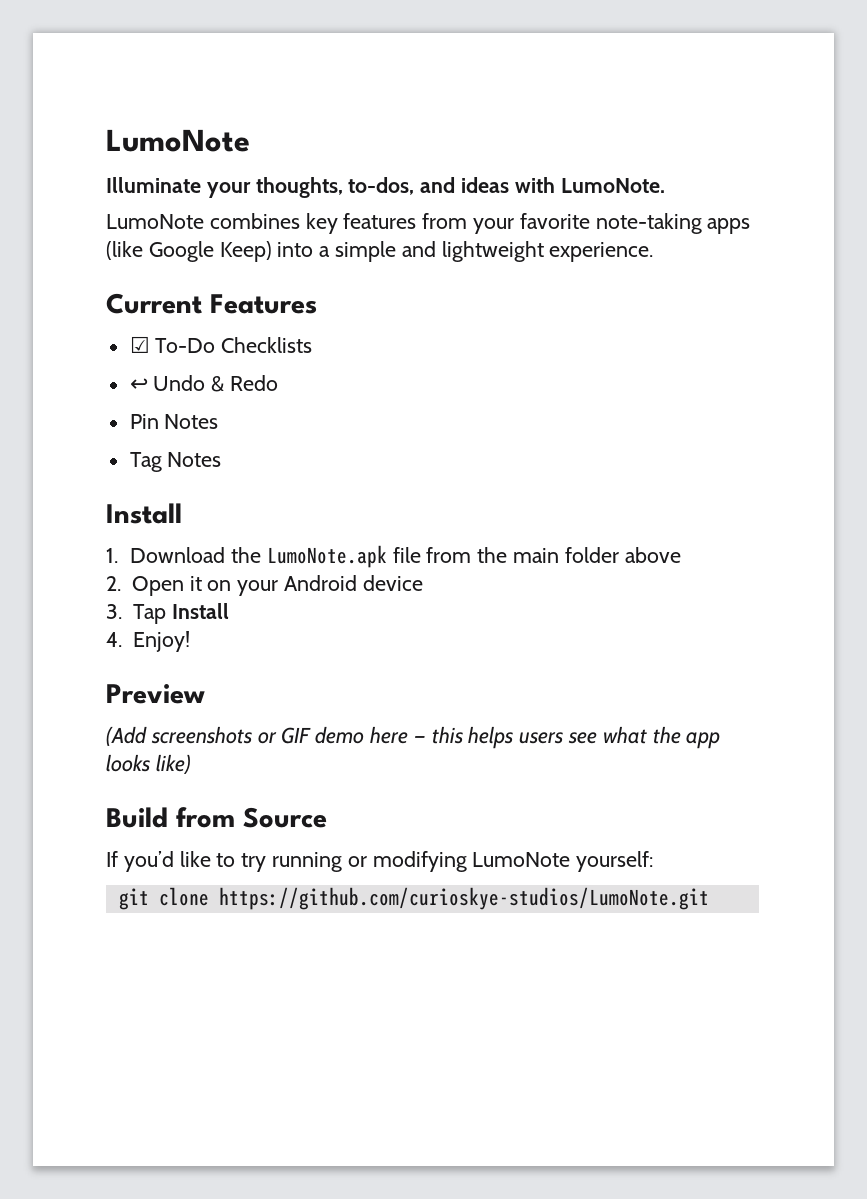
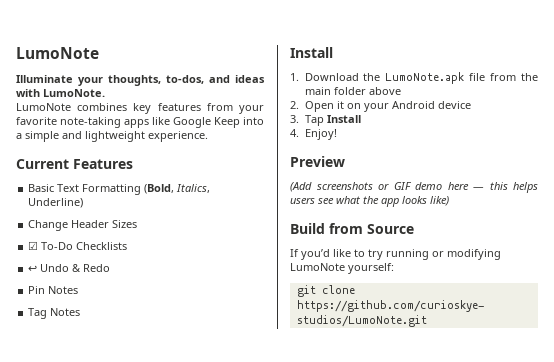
- LumoNote combines key features from your favorite note-taking apps (like Google Keep) into a simple and lightweight experience.
+ LumoNote combines key features from your favorite note-taking apps like Google Keep into a simple and lightweight experience.
+ Basic Text Formatting (Bold, Italics, Underline)
+ Change Header Sizes

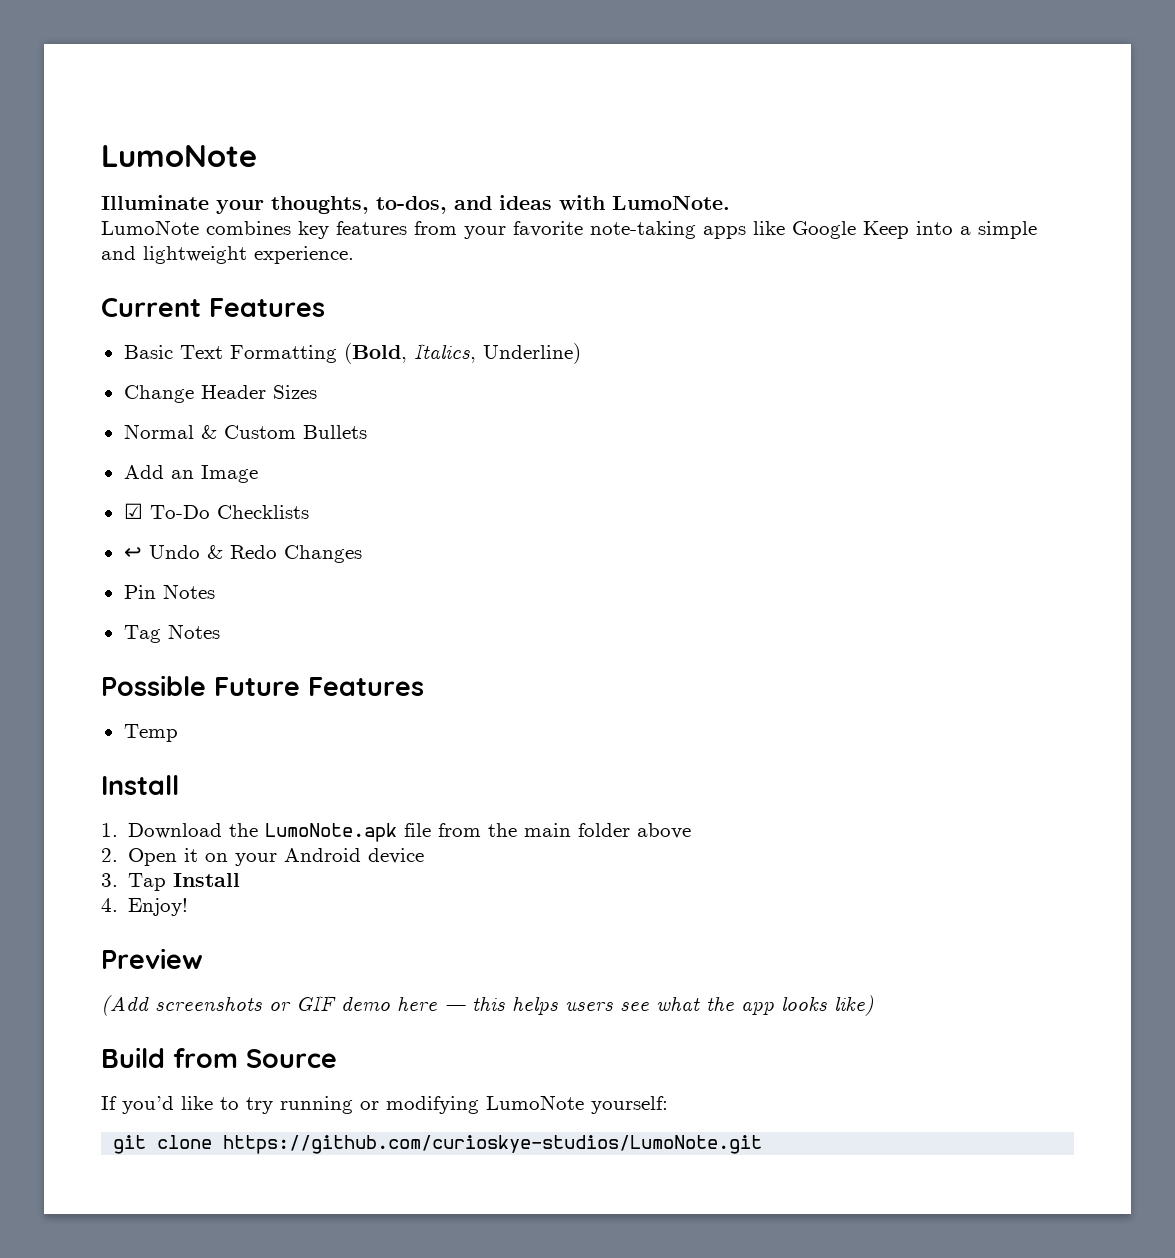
+ Normal & Custom Bullets
+ Add an Image
- ↩ Undo & Redo
+ ↩ Undo & Redo Changes
+ Possible Future Features
+ Temp

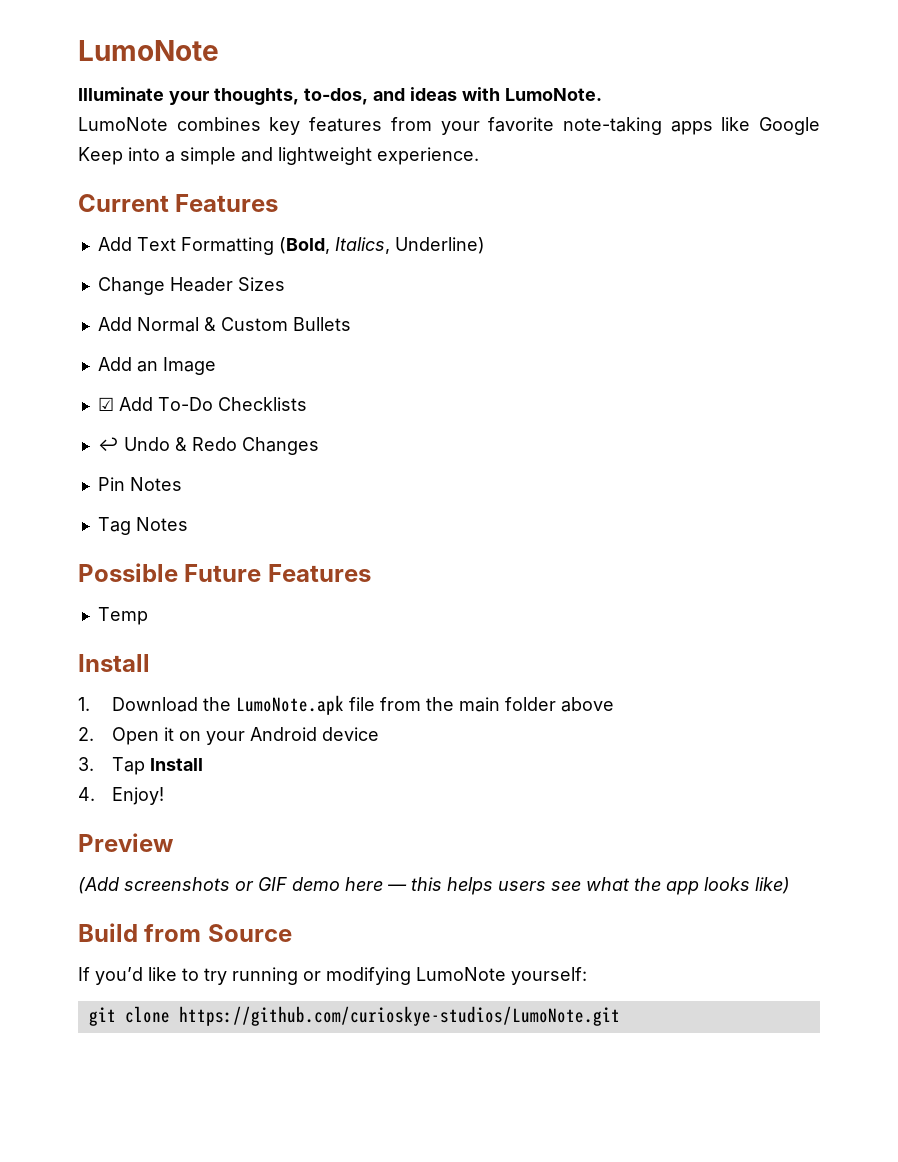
- Basic Text Formatting (Bold, Italics, Underline)
+ Add Text Formatting (Bold, Italics, Underline)
- Normal & Custom Bullets
+ Add Normal & Custom Bullets
- ☑ To-Do Checklists
+ ☑ Add To-Do Checklists

